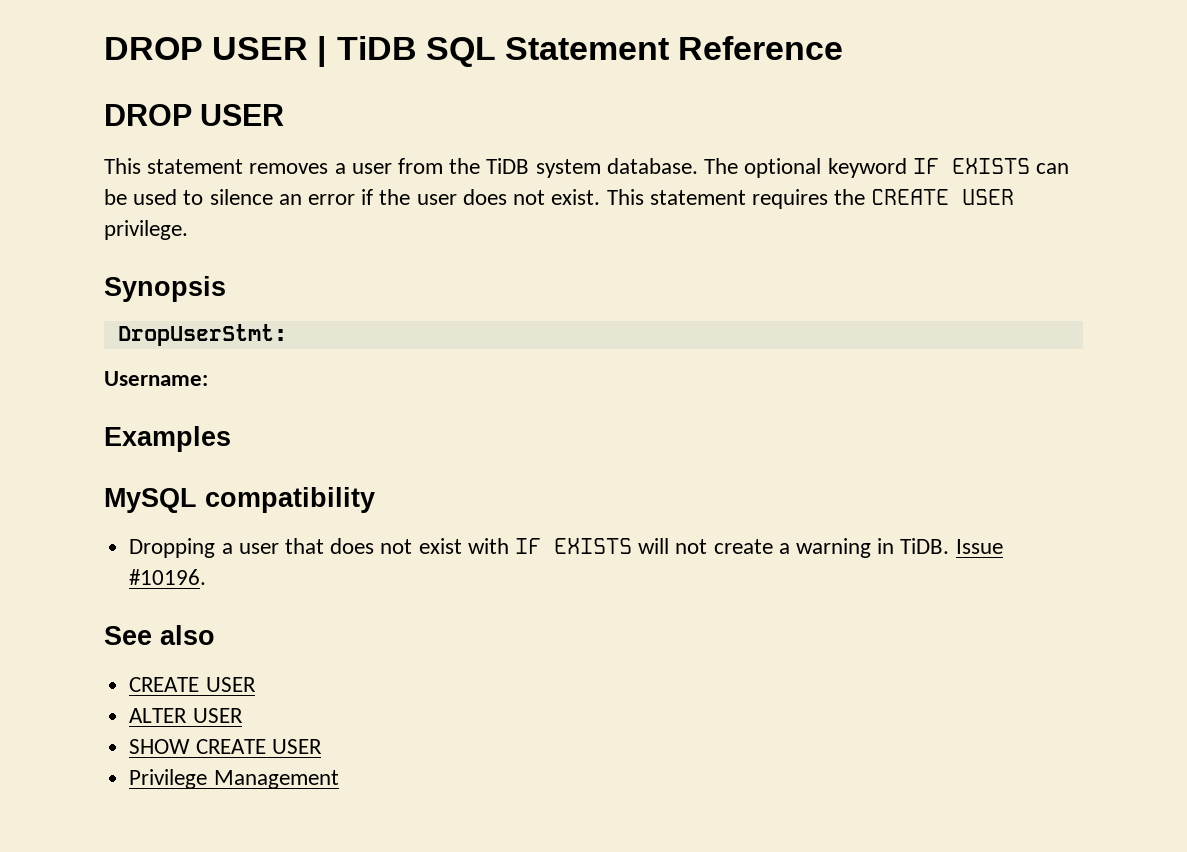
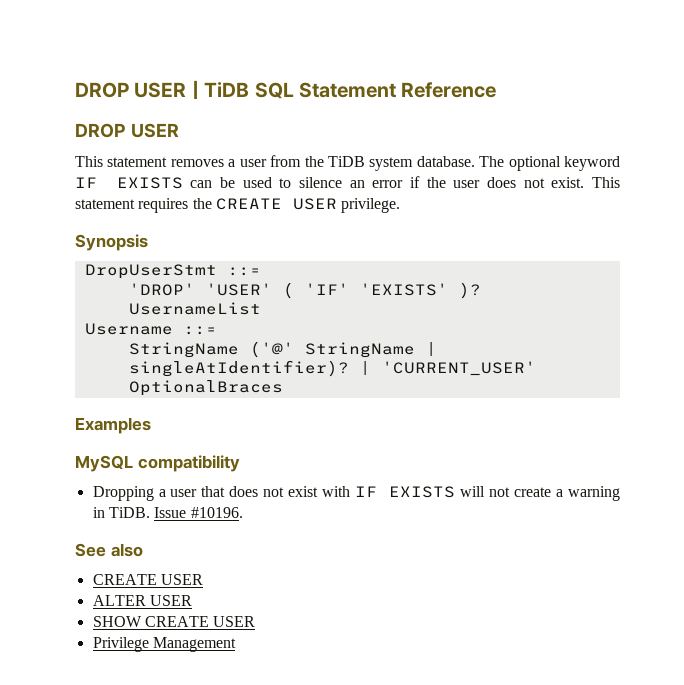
- DropUserStmt:
- Username:
+ DropUserStmt ::=
+ 'DROP' 'USER' ( 'IF' 'EXISTS' )? UsernameList
+ Username ::=
+ StringName ('@' StringName | singleAtIdentifier)? | 'CURRENT_USER' OptionalBraces

